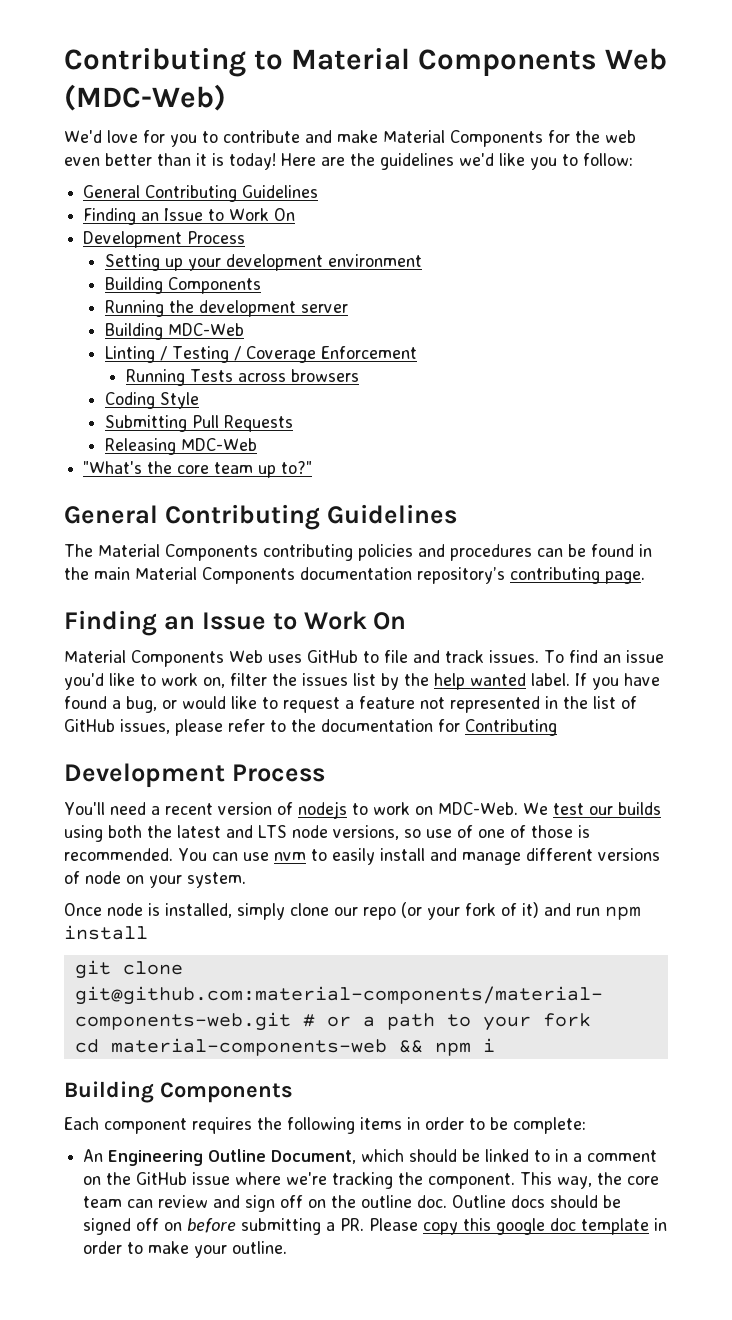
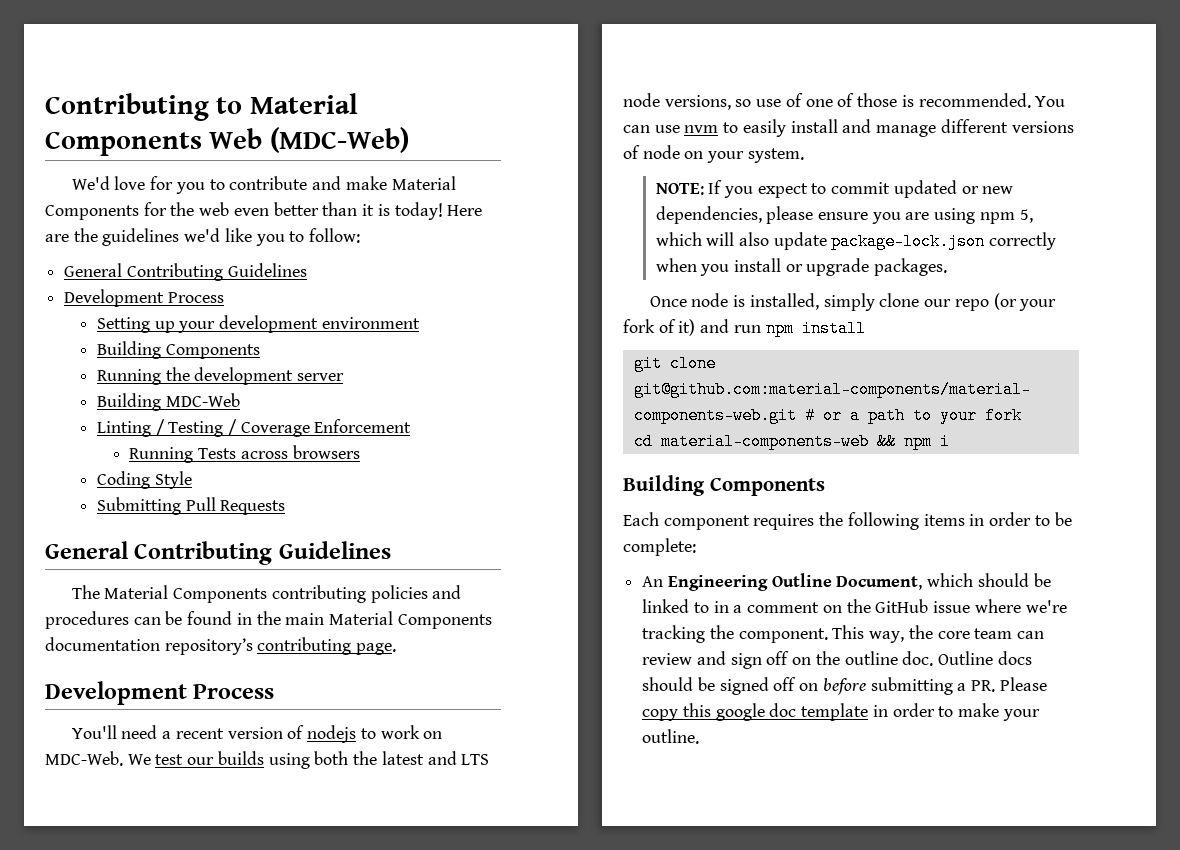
  Here are the guidelines we'd like you to follow:
  General Contributing Guidelines
- Finding an Issue to Work On
- Releasing MDC-Web
- "What's the core team up to?"
  The Material Components contributing policies and procedures can be found in the main Material Components documentation repository’s contributing page.
- Finding an Issue to Work On
- Material Components Web uses GitHub to file and track issues. To find an issue you'd like to work on, filter the issues list by the help wanted label. If you have found a bug, or would like to request a feature not represented in the list of GitHub issues, please refer to the documentation for Contributing
+ NOTE: If you expect to commit updated or new dependencies, please ensure you are using npm 5, which will also update package-lock.json correctly when you install or upgrade packages.

